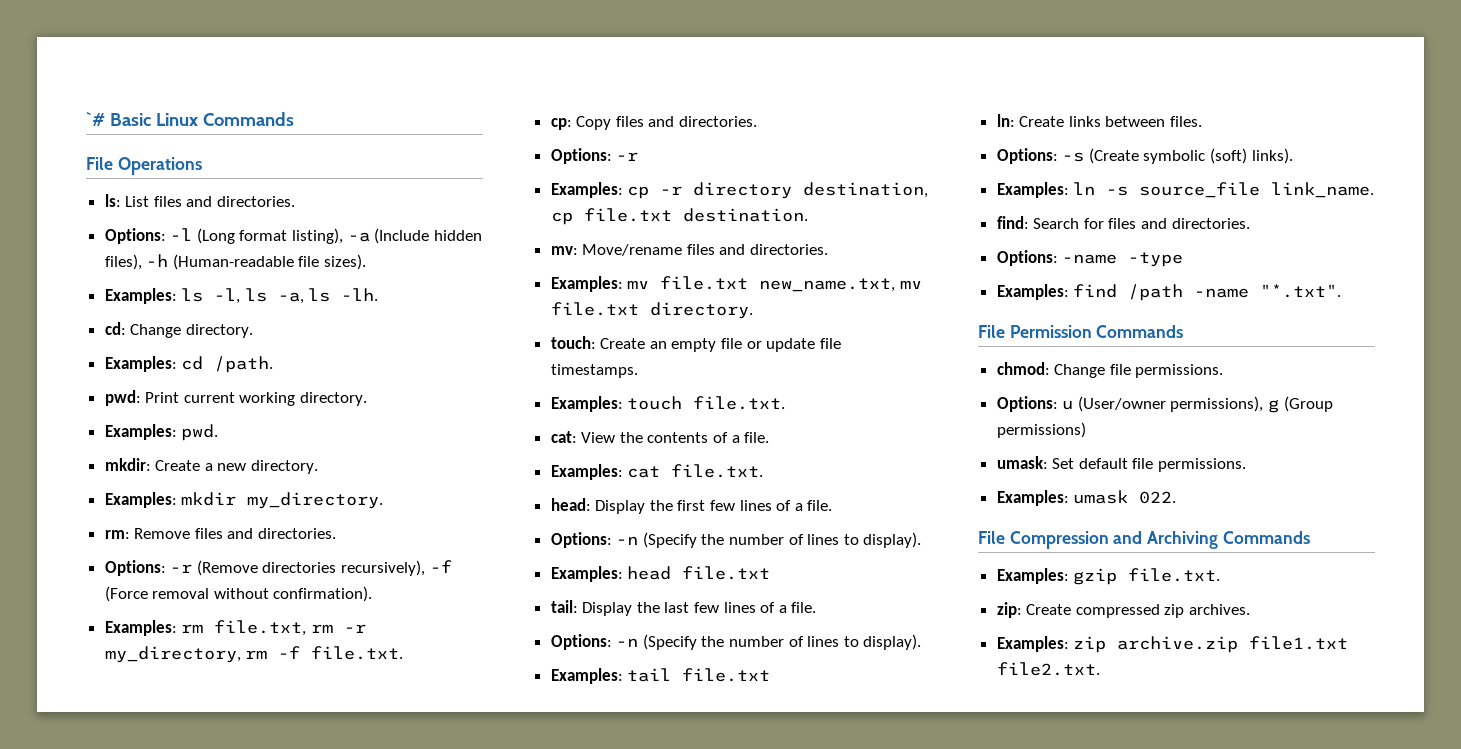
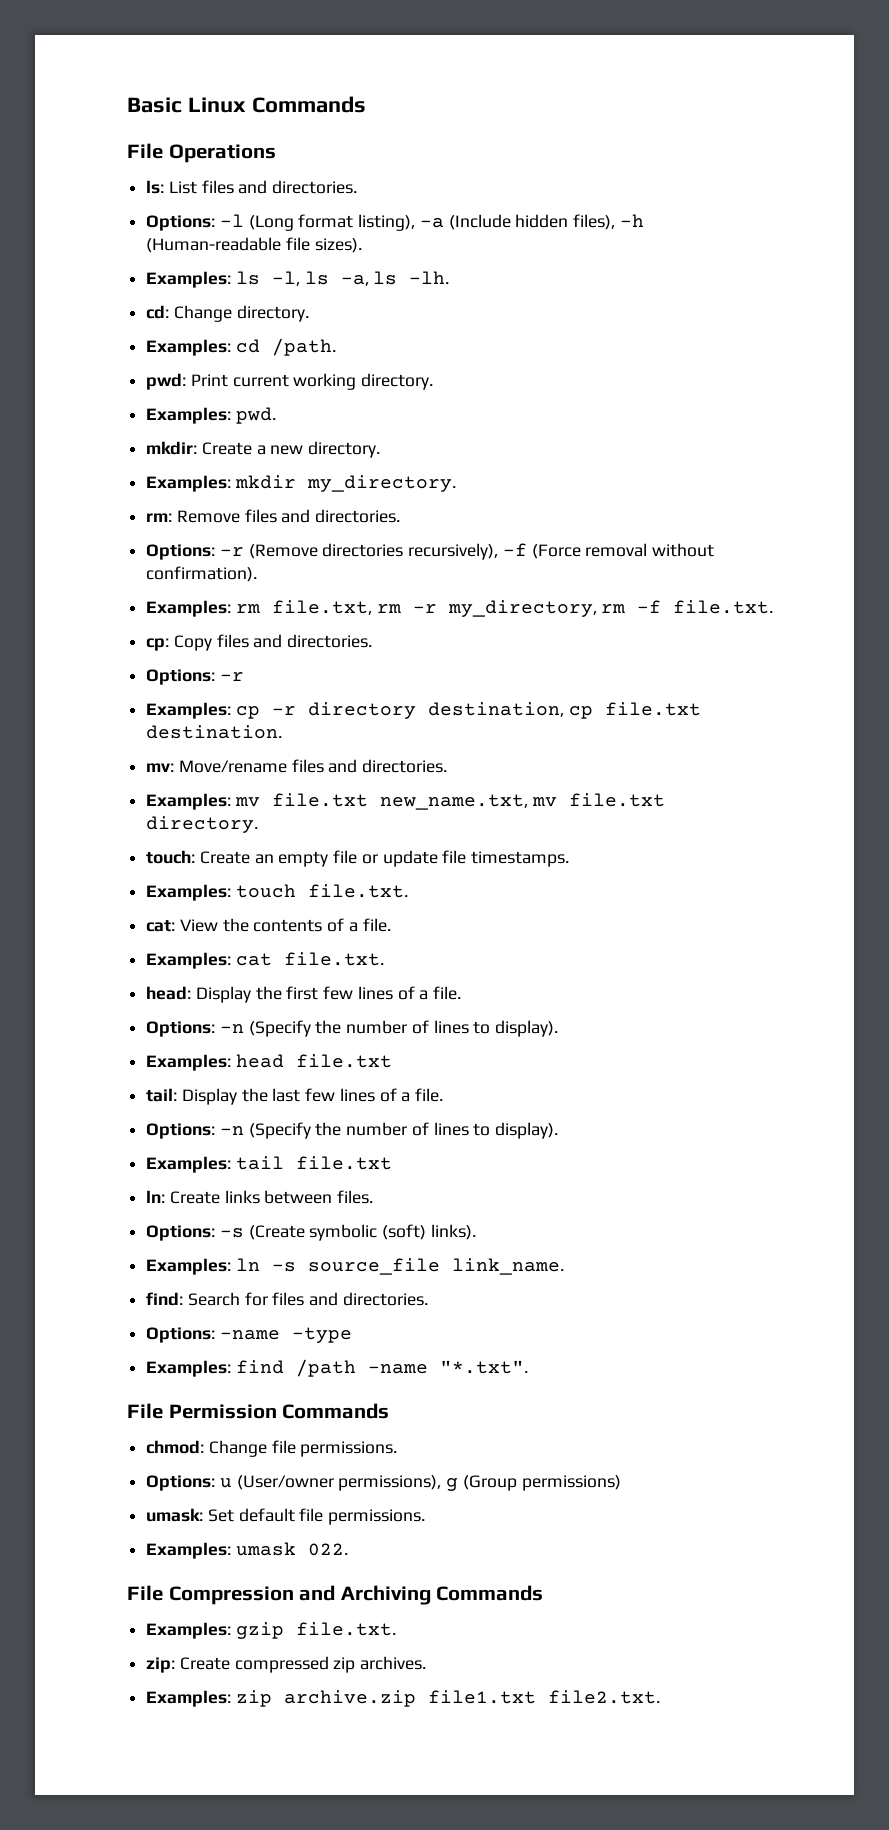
- `# Basic Linux Commands
+ Basic Linux Commands

